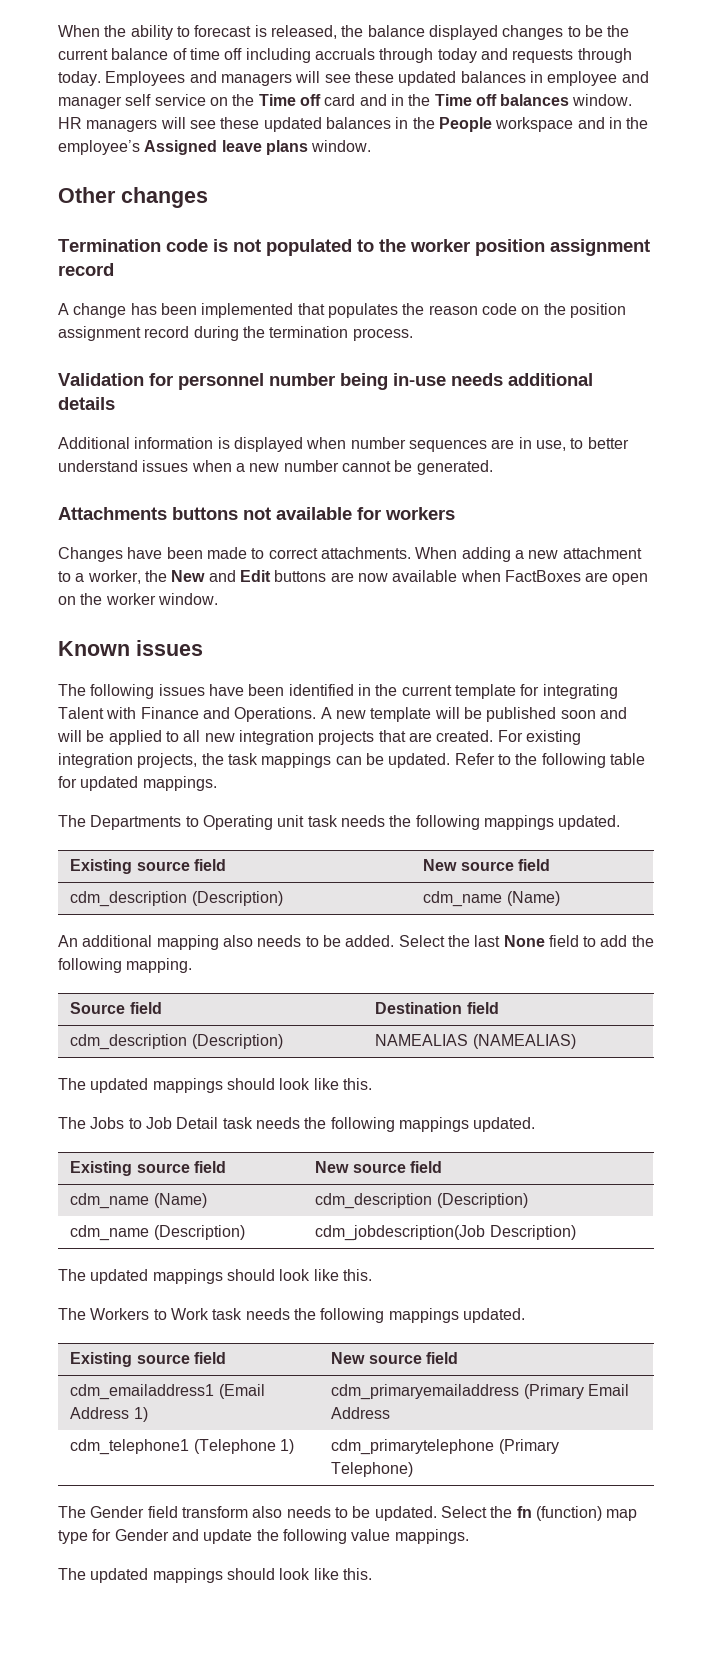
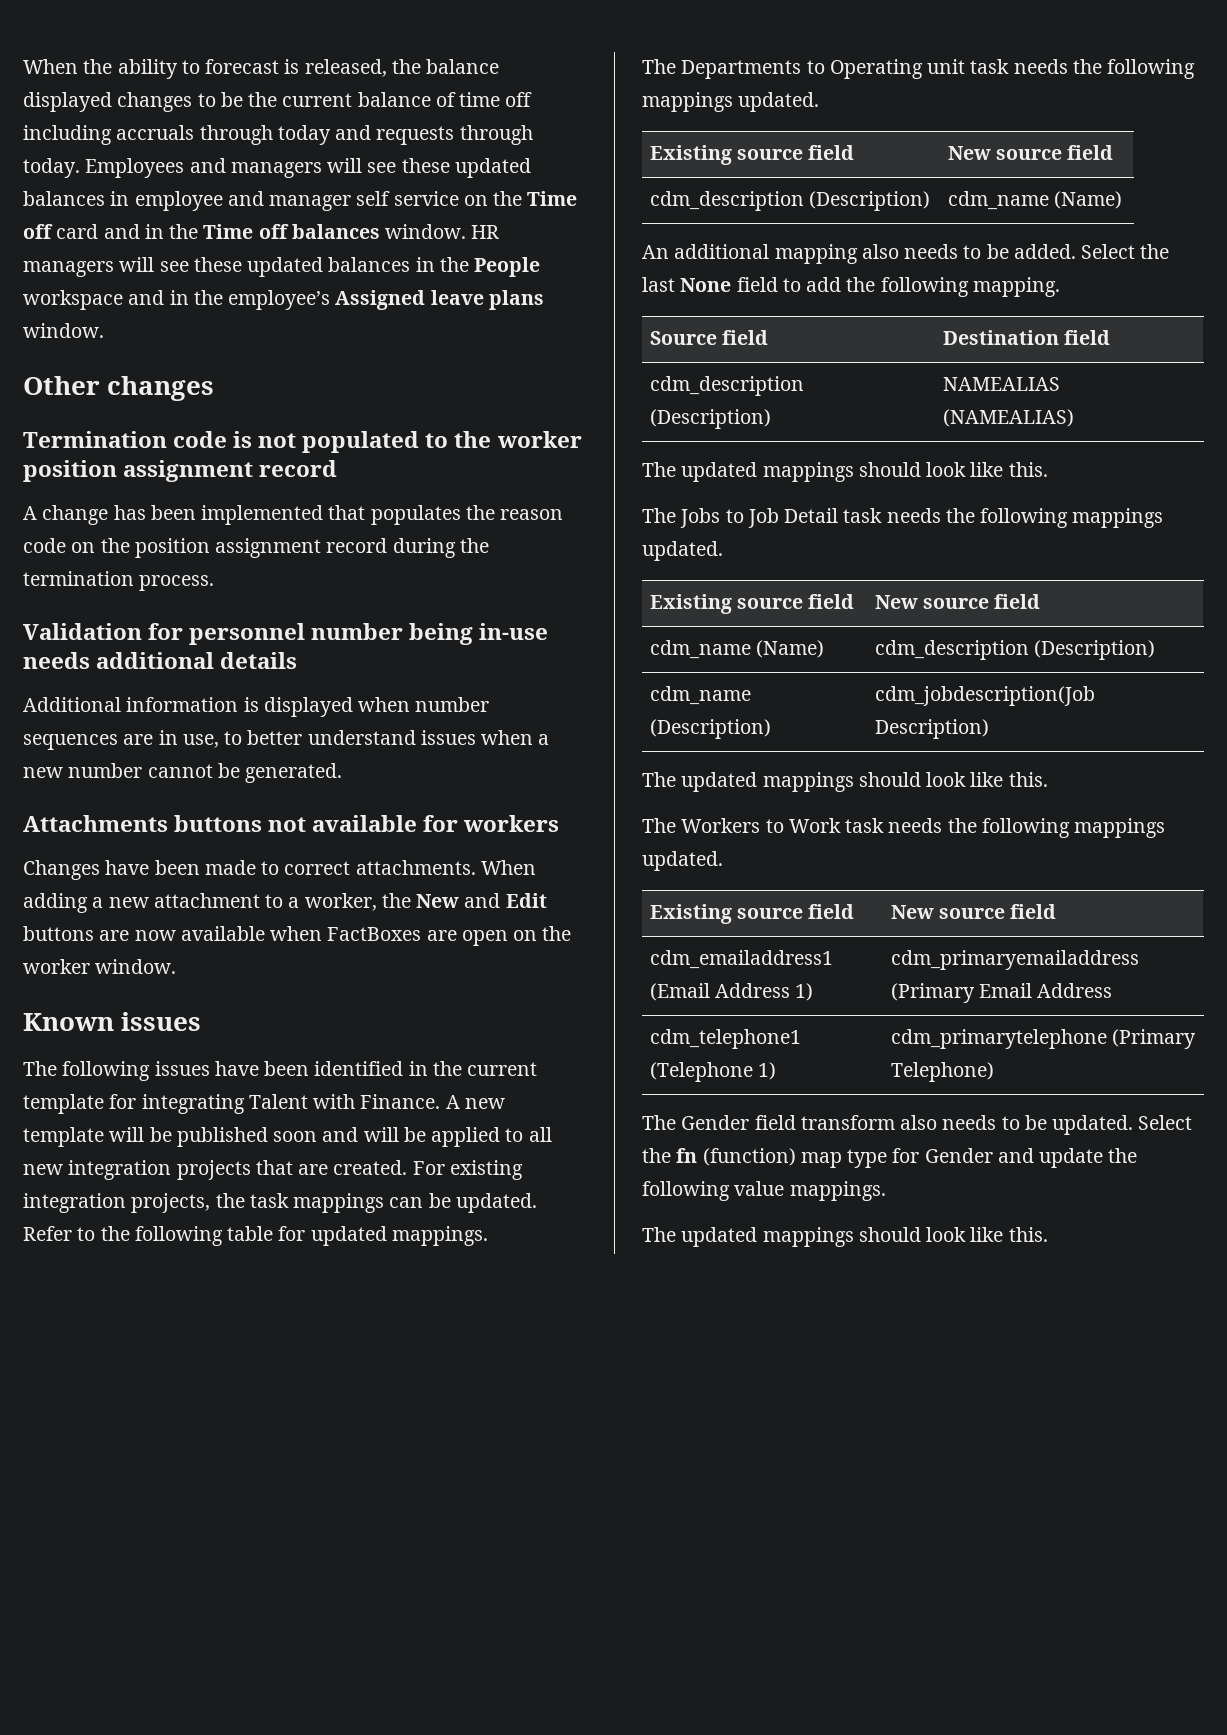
- The following issues have been identified in the current template for integrating Talent with Finance and Operations.
+ The following issues have been identified in the current template for integrating Talent with Finance.

